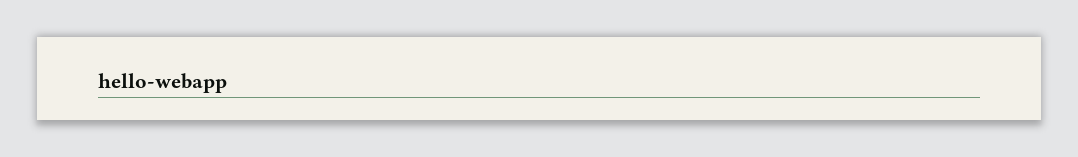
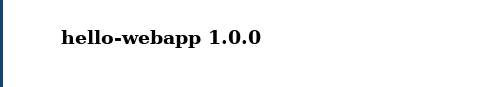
- hello-webapp
+ hello-webapp 1.0.0

